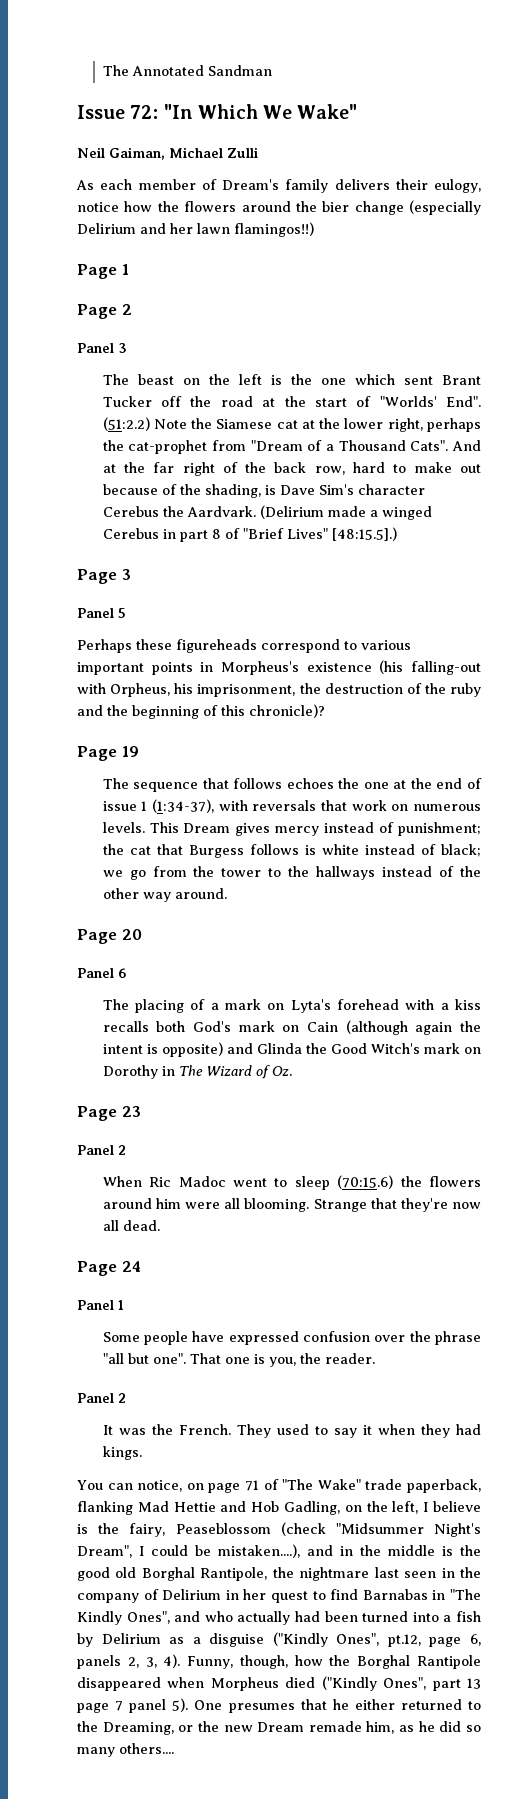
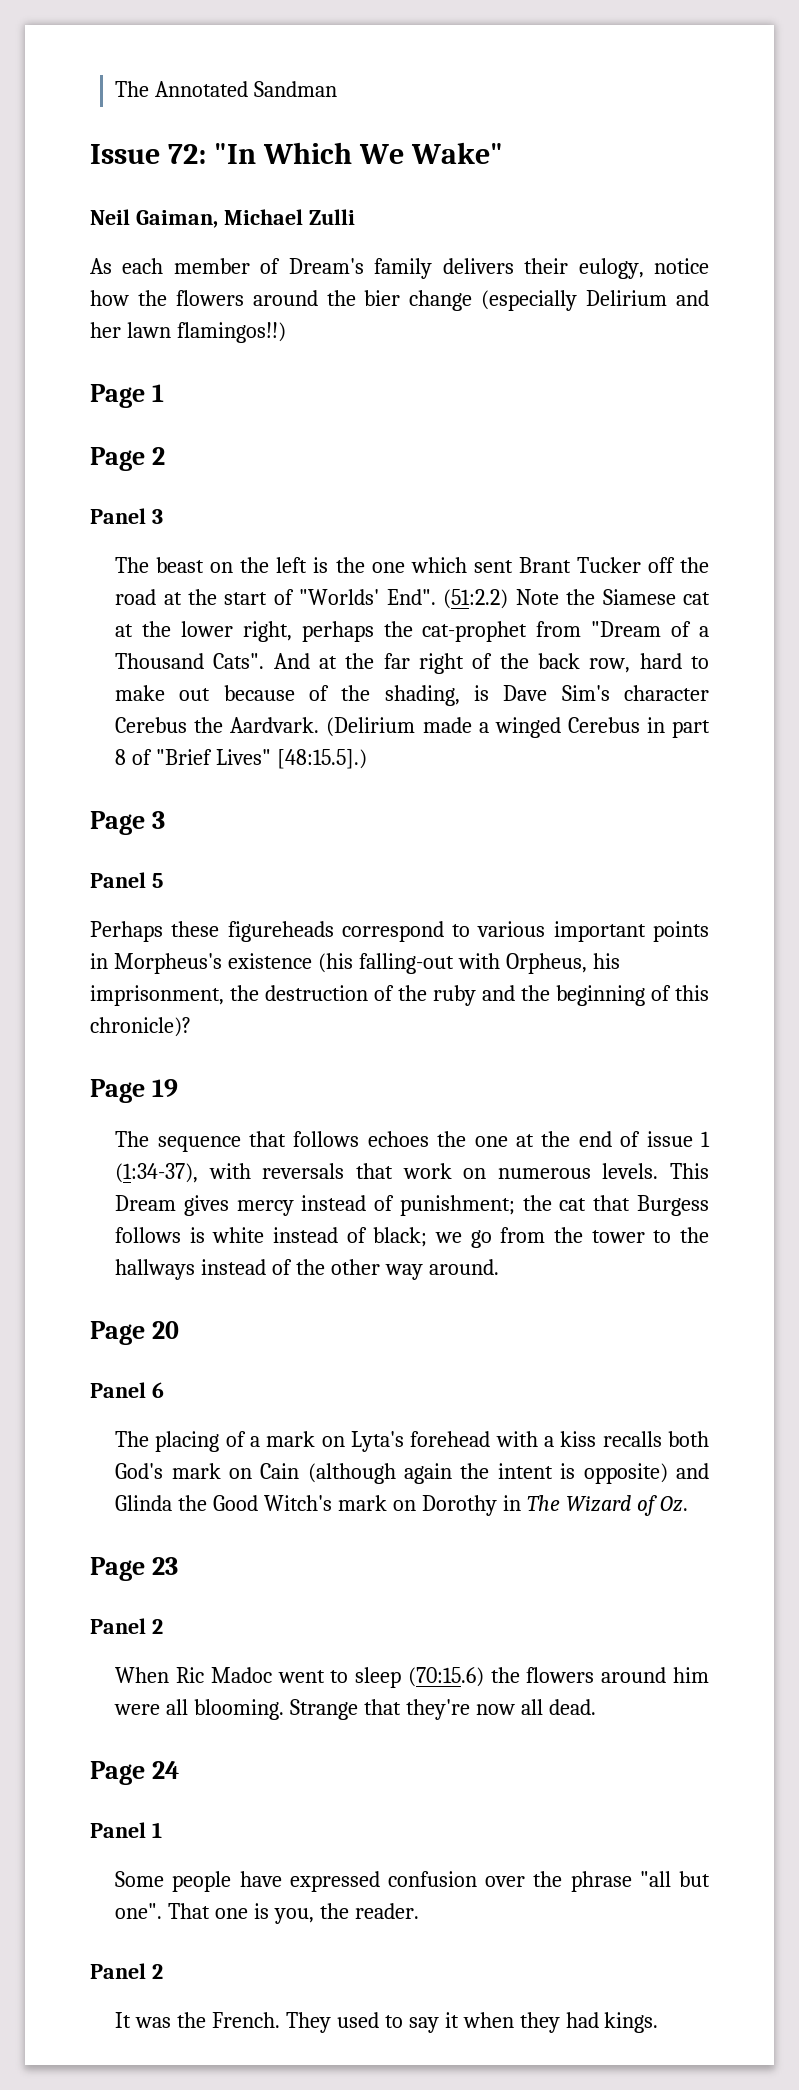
- You can notice, on page 71 of "The Wake" trade paperback, flanking Mad Hettie and Hob Gadling, on the left, I believe is the fairy, Peaseblossom (check "Midsummer Night's Dream", I could be mistaken....), and in the middle is the good old Borghal Rantipole, the nightmare last seen in the company of Delirium in her quest to find Barnabas in "The Kindly Ones", and who actually had been turned into a fish by Delirium as a disguise ("Kindly Ones", pt.12, page 6, panels 2, 3, 4). Funny, though, how the Borghal Rantipole disappeared when Morpheus died ("Kindly Ones", part 13 page 7 panel 5). One presumes that he either returned to the Dreaming, or the new Dream remade him, as he did so many others....

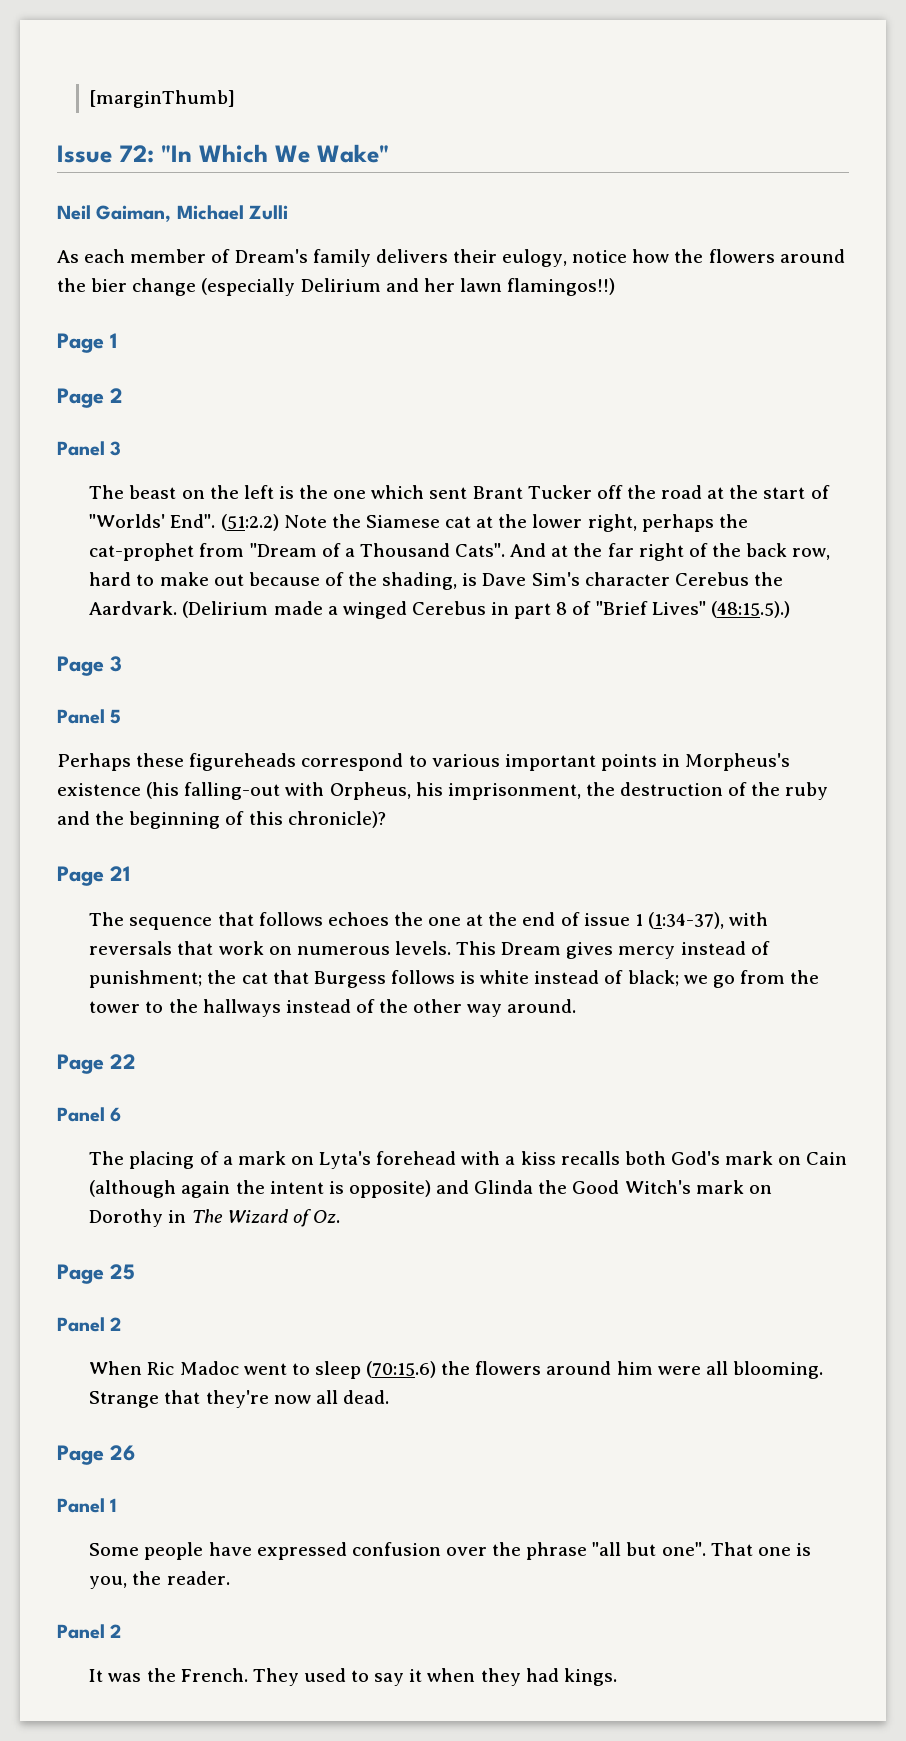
- The Annotated Sandman
+ [marginThumb]
- (Delirium made a winged Cerebus in part 8 of "Brief Lives" [48:15.5].)
+ (Delirium made a winged Cerebus in part 8 of "Brief Lives" (48:15.5).)
- Page 19
+ Page 21
- Page 20
+ Page 22
- Page 23
+ Page 25
- Page 24
+ Page 26

